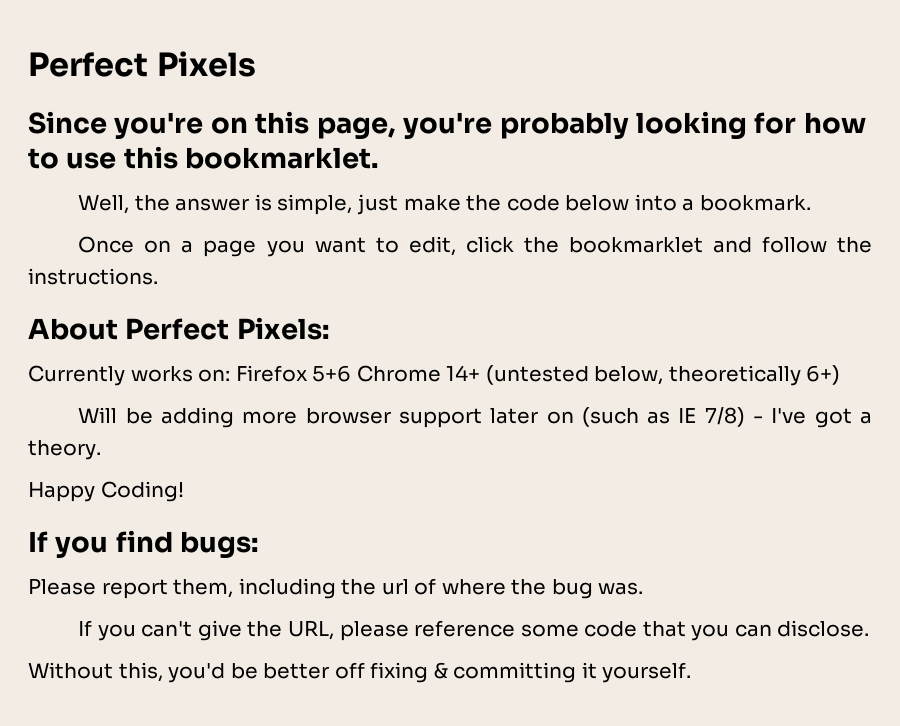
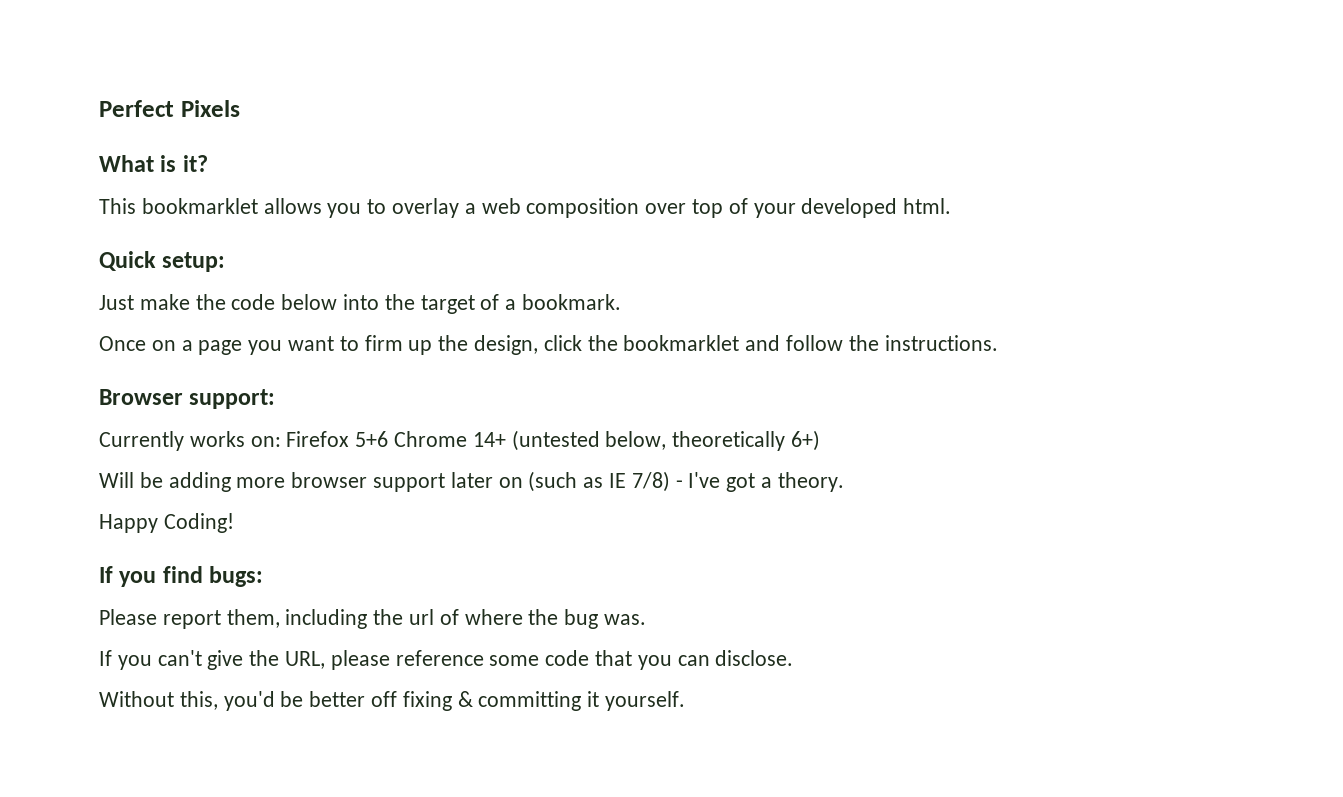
- Since you're on this page, you're probably looking for how to use this bookmarklet.
- Well, the answer is simple, just make the code below into a bookmark.
+ What is it?
+ This bookmarklet allows you to overlay a web composition over top of your developed html.
+ Quick setup:
+ Just make the code below into the target of a bookmark.
- Once on a page you want to edit, click the bookmarklet and follow the instructions.
+ Once on a page you want to firm up the design, click the bookmarklet and follow the instructions.
- About Perfect Pixels:
+ Browser support:

